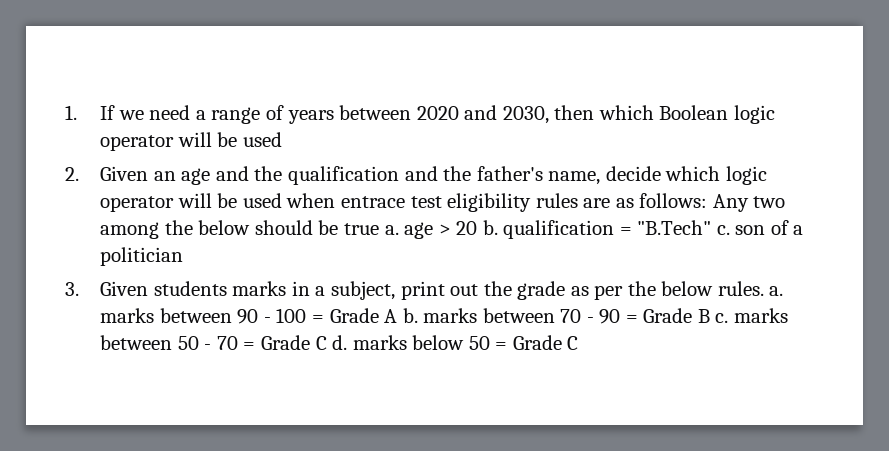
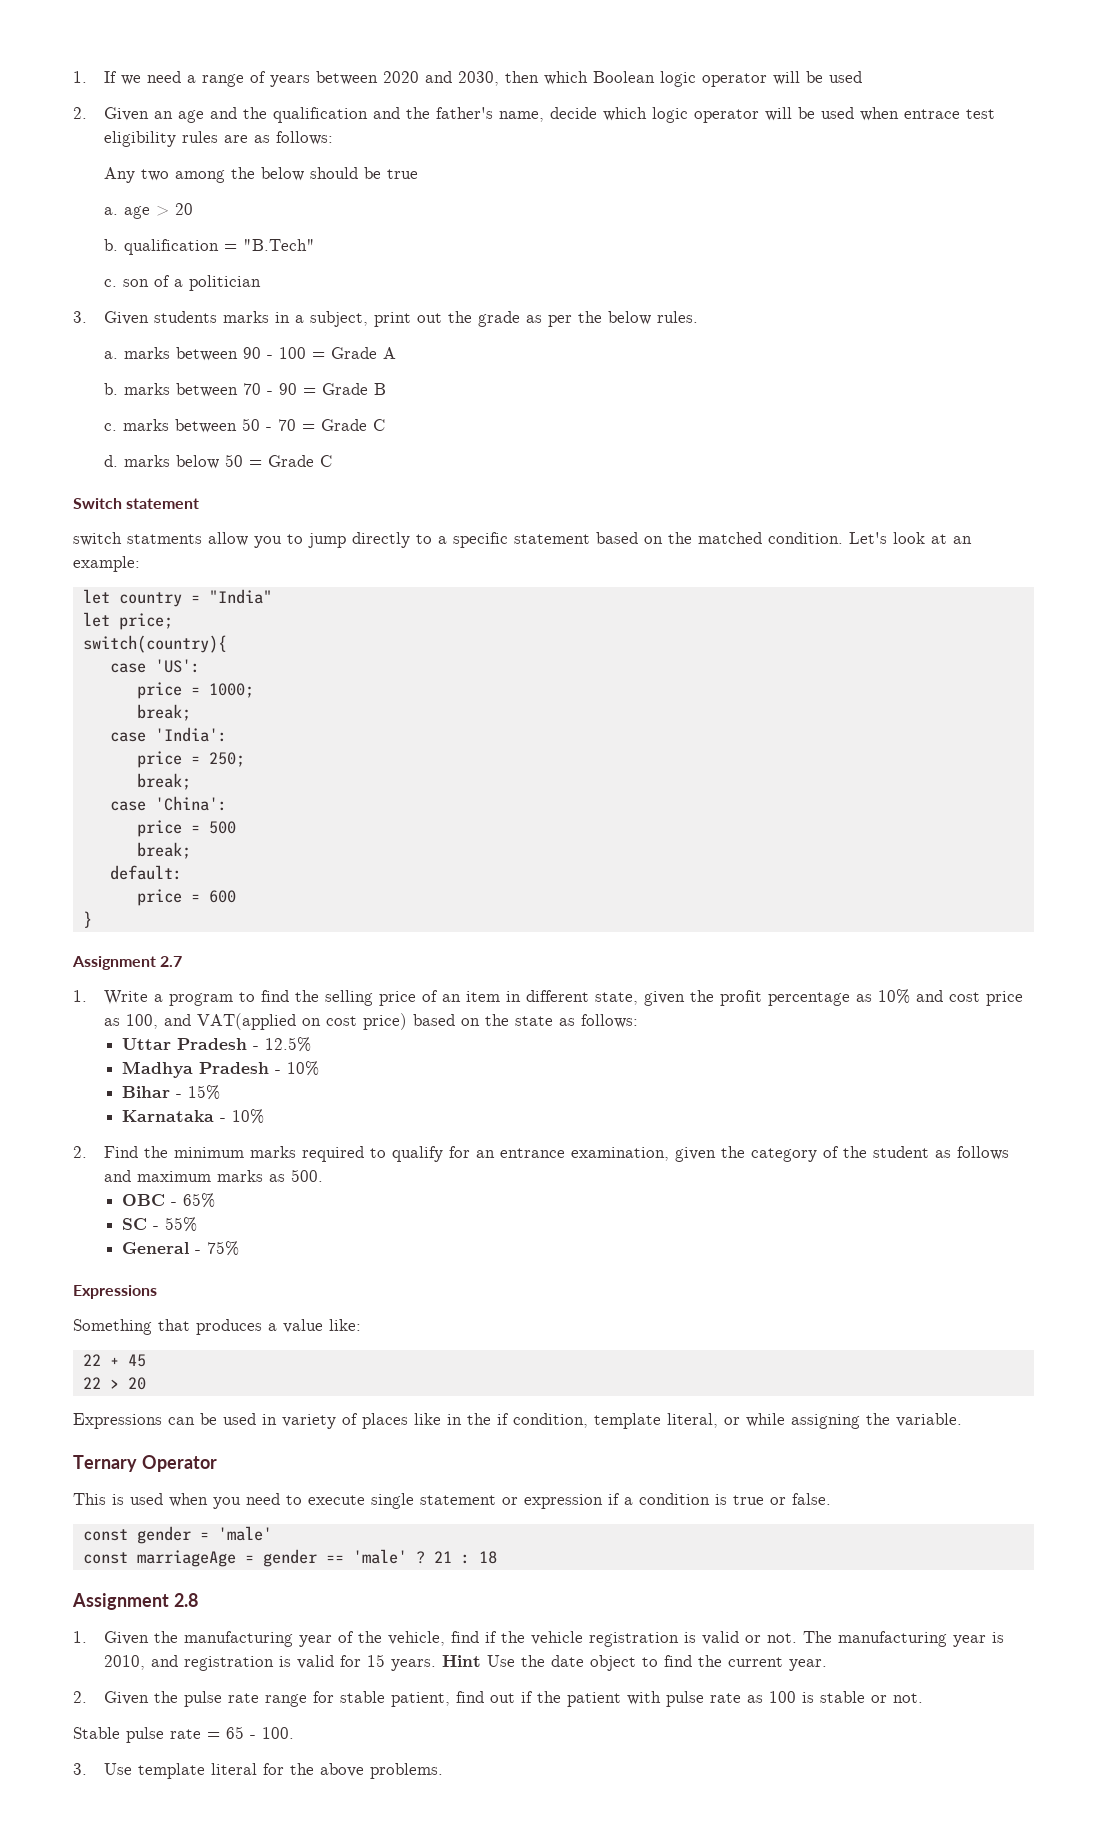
- 2. Given an age and the qualification and the father's name, decide which logic operator will be used when entrace test eligibility rules are as follows: Any two among the below should be true a. age > 20 b. qualification = "B.Tech" c. son of a politician
+ 2. Given an age and the qualification and the father's name, decide which logic operator will be used when entrace test eligibility rules are as follows:
+ Any two among the below should be true
+ a. age > 20
+ b. qualification = "B.Tech"
+ c. son of a politician
- 3. Given students marks in a subject, print out the grade as per the below rules. a. marks between 90 - 100 = Grade A b. marks between 70 - 90 = Grade B c. marks between 50 - 70 = Grade C d. marks below 50 = Grade C
+ 3. Given students marks in a subject, print out the grade as per the below rules.
+ a. marks between 90 - 100 = Grade A
+ b. marks between 70 - 90 = Grade B
+ c. marks between 50 - 70 = Grade C
+ d. marks below 50 = Grade C
+ Switch statement
+ switch statments allow you to jump directly to a specific statement based on the matched condition. Let's look at an example:
+ let country = "India"
+ let price;
+ switch(country){
+ case 'US':
+ price = 1000;
+ break;
+ case 'India':
+ price = 250;
+ break;
+ case 'China':
+ price = 500
+ break;
+ default:
+ price = 600
+ }
+ Assignment 2.7
+ 1. Write a program to find the selling price of an item in different state, given the profit percentage as 10% and cost price as 100, and VAT(applied on cost price) based on the state as follows:
+ Uttar Pradesh - 12.5%
+ Madhya Pradesh - 10%
+ Bihar - 15%
+ Karnataka - 10%
+ 2. Find the minimum marks required to qualify for an entrance examination, given the category of the student as follows and maximum marks as 500.
+ OBC - 65%
+ SC - 55%
+ General - 75%
+ Expressions
+ Something that produces a value like:
+ 22 + 45
+ 22 > 20
+ Expressions can be used in variety of places like in the if condition, template literal, or while assigning the variable.
+ Ternary Operator
+ This is used when you need to execute single statement or expression if a condition is true or false.
+ const gender = 'male'
+ const marriageAge = gender == 'male' ? 21 : 18
+ Assignment 2.8
+ 1. Given the manufacturing year of the vehicle, find if the vehicle registration is valid or not. The manufacturing year is 2010, and registration is valid for 15 years. Hint Use the date object to find the current year.
+ 2. Given the pulse rate range for stable patient, find out if the patient with pulse rate as 100 is stable or not.
+ Stable pulse rate = 65 - 100.
+ 3. Use template literal for the above problems.

